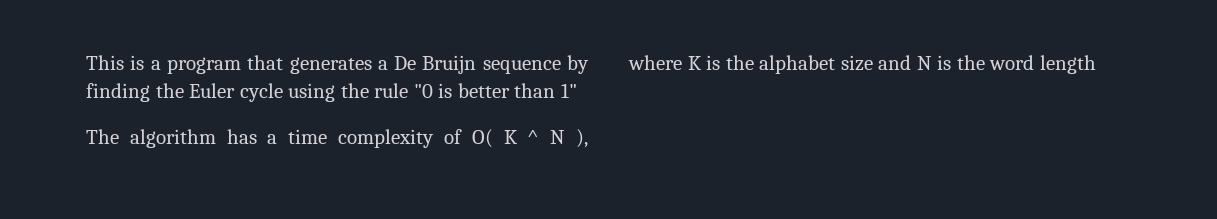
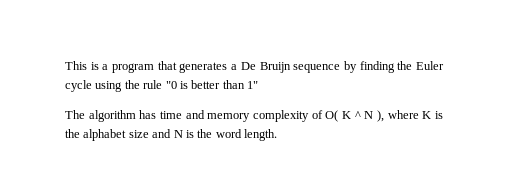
- The algorithm has a time complexity of O( K ^ N ), where K is the alphabet size and N is the word length
+ The algorithm has time and memory complexity of O( K ^ N ), where K is the alphabet size and N is the word length.

